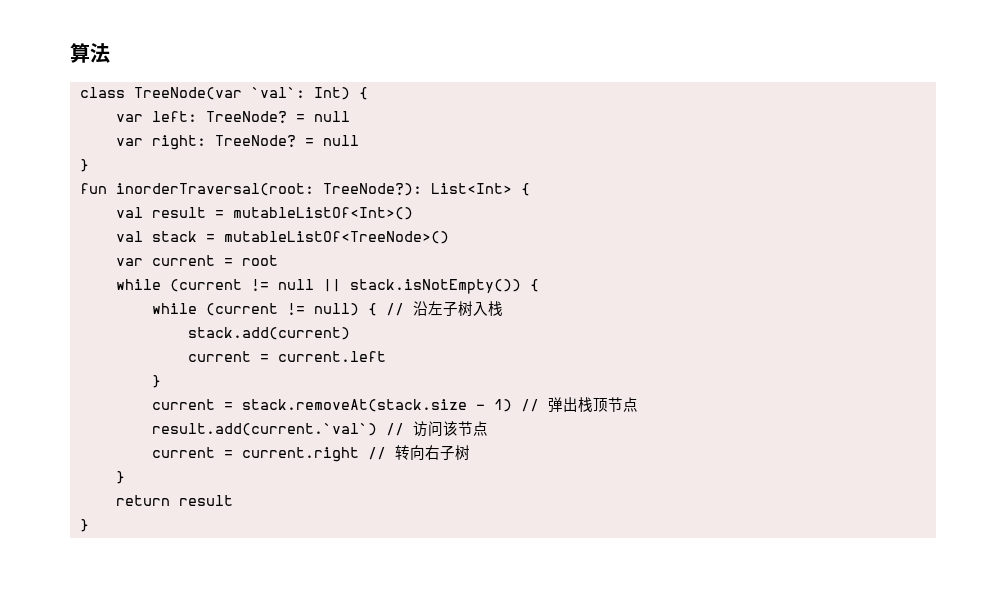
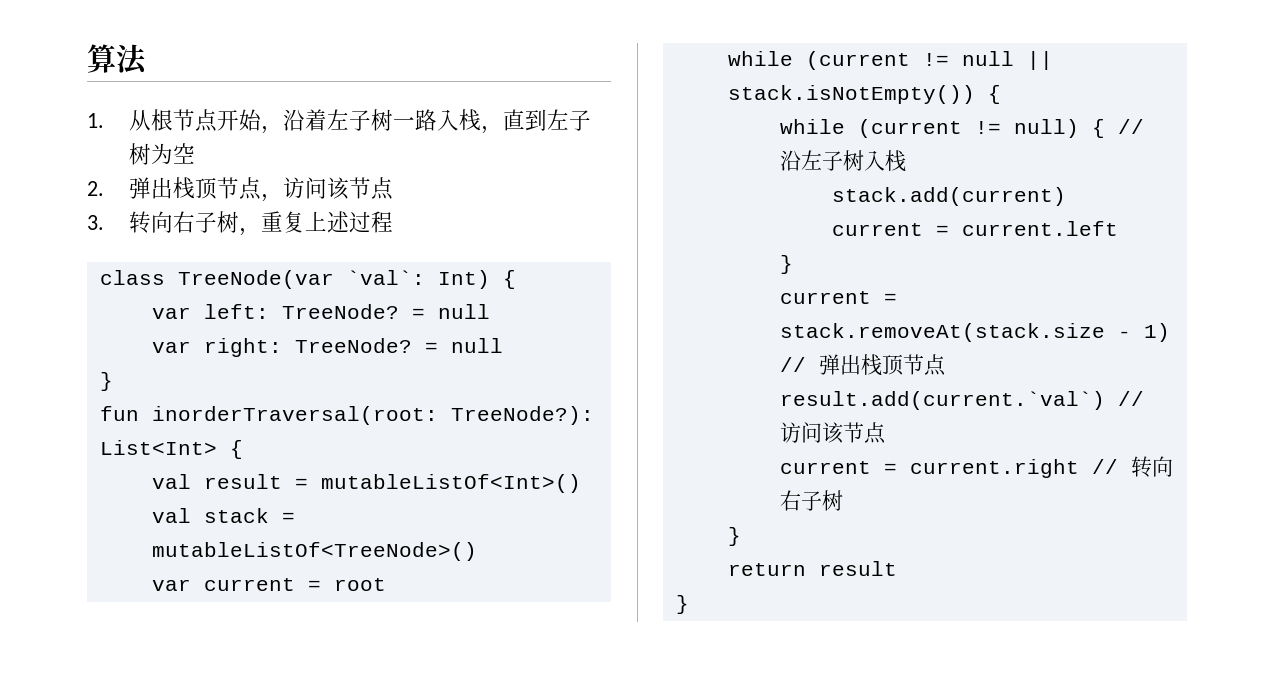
+ 1.从根节点开始，沿着左子树一路入栈，直到左子树为空
+ 2.弹出栈顶节点，访问该节点
+ 3.转向右子树，重复上述过程

